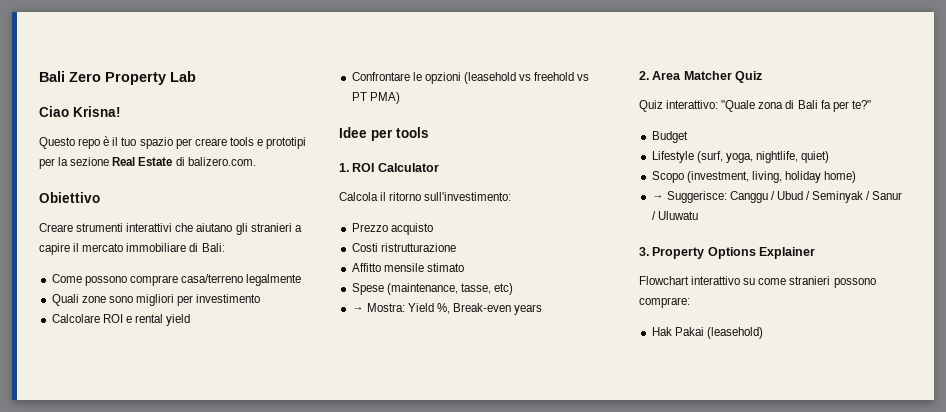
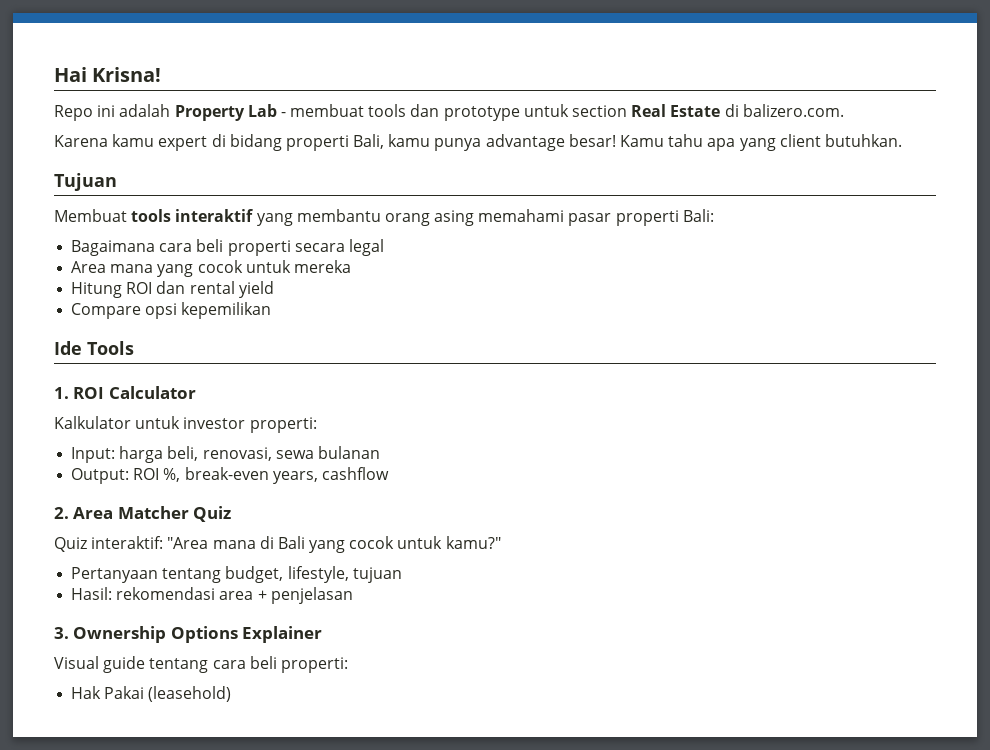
- Bali Zero Property Lab
- Ciao Krisna!
- Questo repo è il tuo spazio per creare tools e prototipi per la sezione Real Estate di balizero.com.
- Obiettivo
- Creare strumenti interattivi che aiutano gli stranieri a capire il mercato immobiliare di Bali:
- Come possono comprare casa/terreno legalmente
- Quali zone sono migliori per investimento
- Calcolare ROI e rental yield
- Confrontare le opzioni (leasehold vs freehold vs PT PMA)
- Idee per tools
+ Hai Krisna!
+ Repo ini adalah Property Lab - membuat tools dan prototype untuk section Real Estate di balizero.com.
+ Karena kamu expert di bidang properti Bali, kamu punya advantage besar! Kamu tahu apa yang client butuhkan.
+ Tujuan
+ Membuat tools interaktif yang membantu orang asing memahami pasar properti Bali:
+ Bagaimana cara beli properti secara legal
+ Area mana yang cocok untuk mereka
+ Hitung ROI dan rental yield
+ Compare opsi kepemilikan
+ Ide Tools
  1. ROI Calculator
- Calcola il ritorno sull'investimento:
- Prezzo acquisto
- Costi ristrutturazione
- Affitto mensile stimato
- Spese (maintenance, tasse, etc)
- → Mostra: Yield %, Break-even years
+ Kalkulator untuk investor properti:
+ Input: harga beli, renovasi, sewa bulanan
+ Output: ROI %, break-even years, cashflow
- Quiz interattivo: "Quale zona di Bali fa per te?"
- Budget
- Lifestyle (surf, yoga, nightlife, quiet)
- Scopo (investment, living, holiday home)
- → Suggerisce: Canggu / Ubud / Seminyak / Sanur / Uluwatu
+ Quiz interaktif: "Area mana di Bali yang cocok untuk kamu?"
+ Pertanyaan tentang budget, lifestyle, tujuan
+ Hasil: rekomendasi area + penjelasan
- 3. Property Options Explainer
+ 3. Ownership Options Explainer
- Flowchart interattivo su come stranieri possono comprare:
+ Visual guide tentang cara beli properti:

